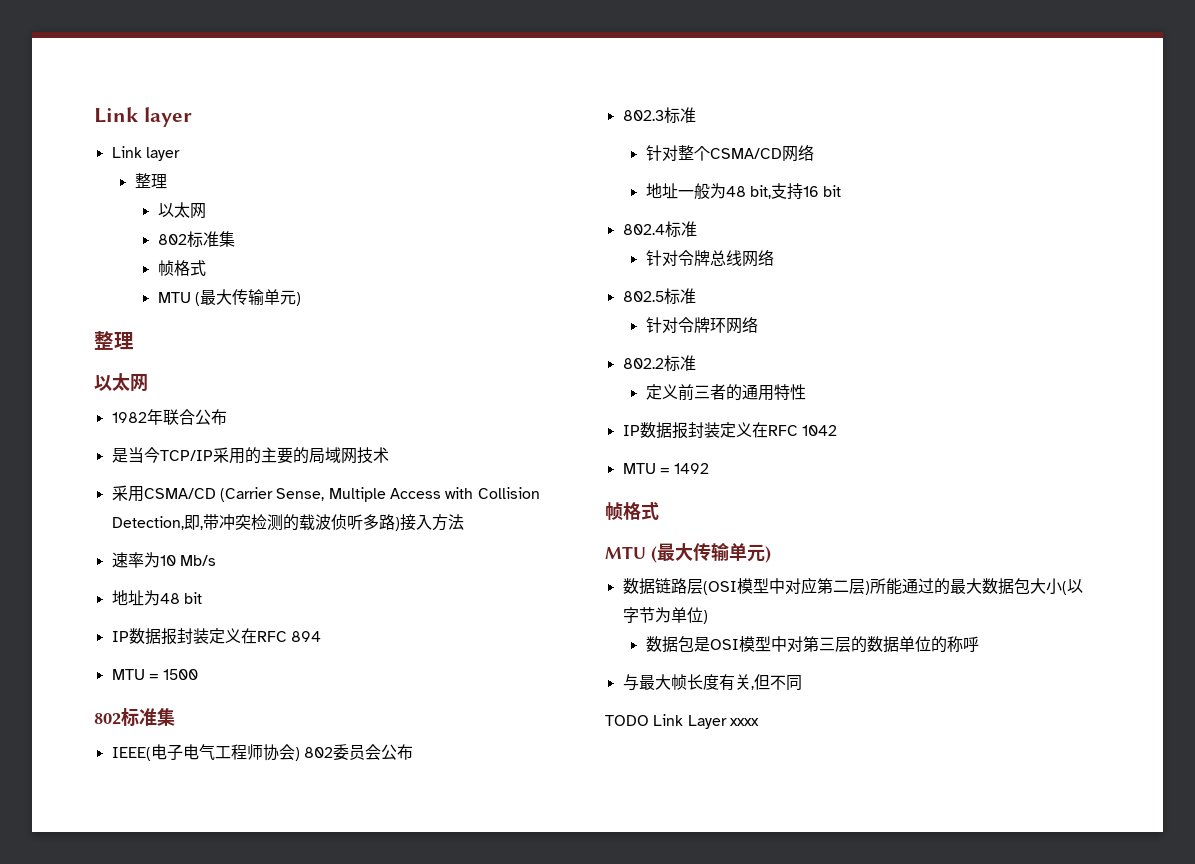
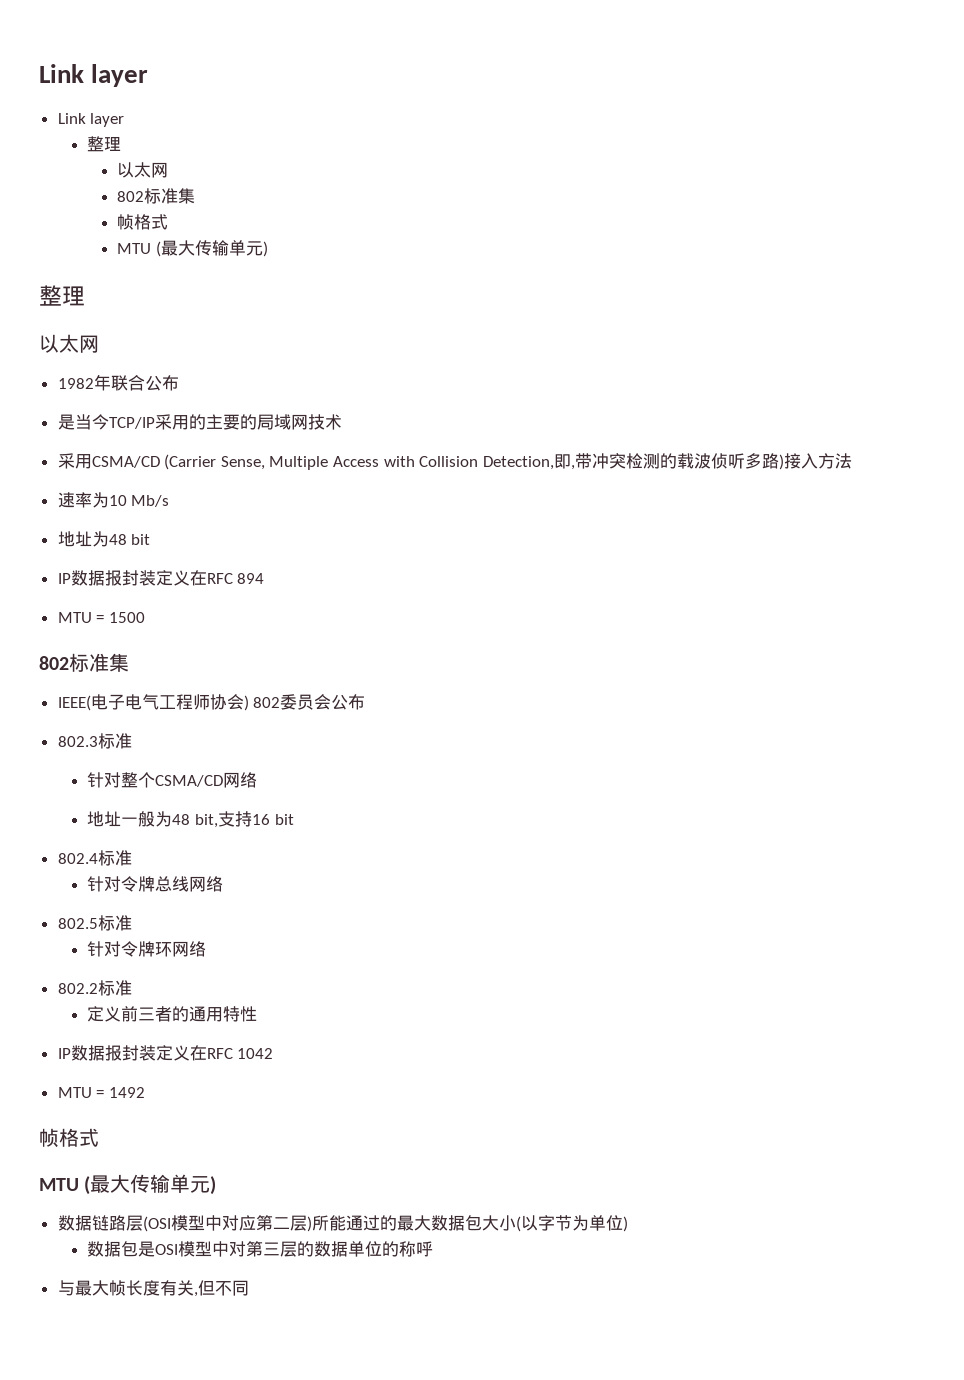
- TODO Link Layer xxxx

